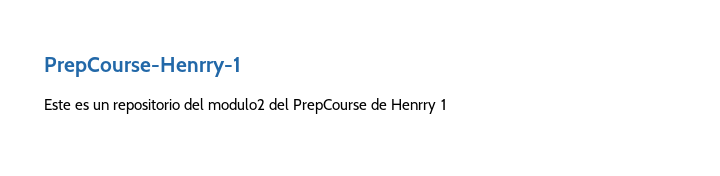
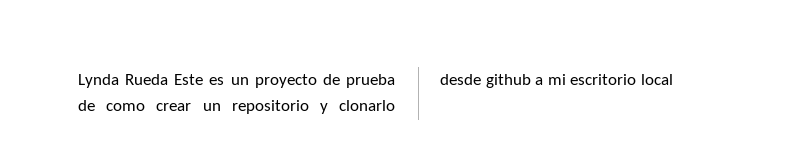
- PrepCourse-Henrry-1
- Este es un repositorio del modulo2 del PrepCourse de Henrry 1
+ Lynda Rueda Este es un proyecto de prueba de como crear un repositorio y clonarlo desde github a mi escritorio local

